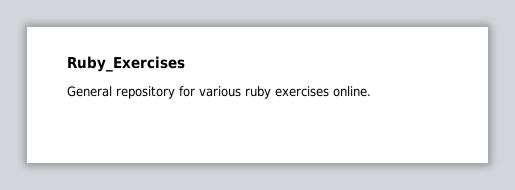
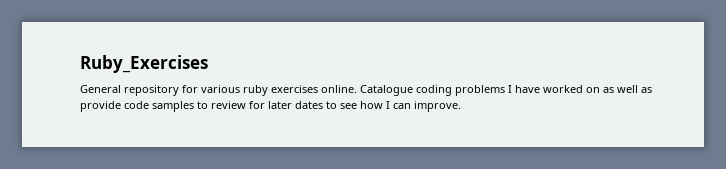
+ Catalogue coding problems I have worked on as well as provide code samples to review for later dates to see how I can improve.

